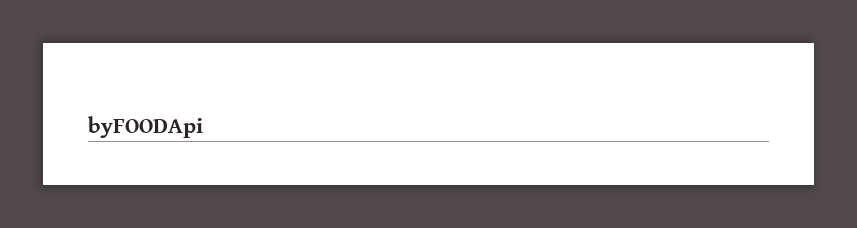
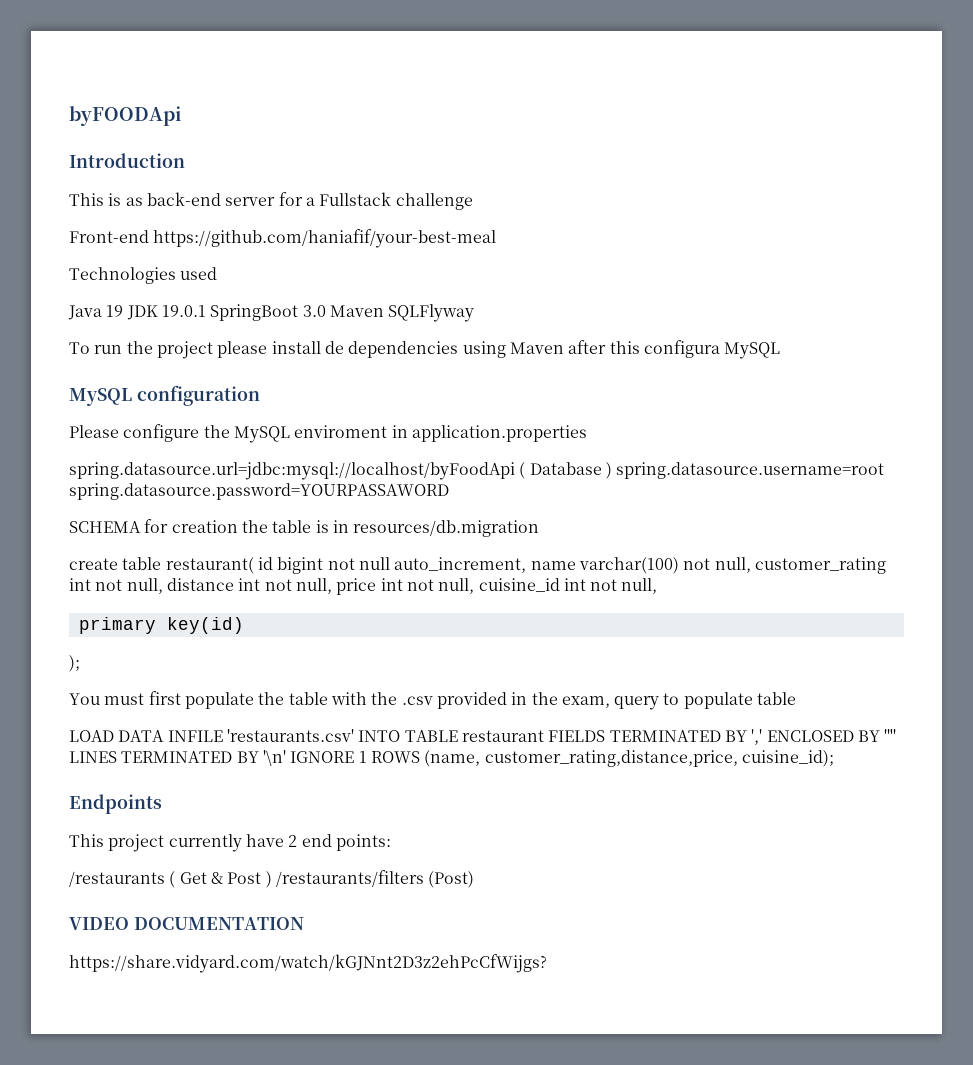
+ Introduction
+ This is as back-end server for a Fullstack challenge
+ Front-end https://github.com/haniafif/your-best-meal
+ Technologies used
+ Java 19 JDK 19.0.1 SpringBoot 3.0 Maven SQLFlyway
+ To run the project please install de dependencies using Maven after this configura MySQL
+ MySQL configuration
+ Please configure the MySQL enviroment in application.properties
+ spring.datasource.url=jdbc:mysql://localhost/byFoodApi ( Database ) spring.datasource.username=root spring.datasource.password=YOURPASSAWORD
+ SCHEMA for creation the table is in resources/db.migration
+ create table restaurant( id bigint not null auto_increment, name varchar(100) not null, customer_rating int not null, distance int not null, price int not null, cuisine_id int not null,
+ primary key(id)
+ );
+ You must first populate the table with the .csv provided in the exam, query to populate table
+ LOAD DATA INFILE 'restaurants.csv' INTO TABLE restaurant FIELDS TERMINATED BY ',' ENCLOSED BY '"' LINES TERMINATED BY '\n' IGNORE 1 ROWS (name, customer_rating,distance,price, cuisine_id);
+ Endpoints
+ This project currently have 2 end points:
+ /restaurants ( Get & Post ) /restaurants/filters (Post)
+ VIDEO DOCUMENTATION
+ https://share.vidyard.com/watch/kGJNnt2D3z2ehPcCfWijgs?

